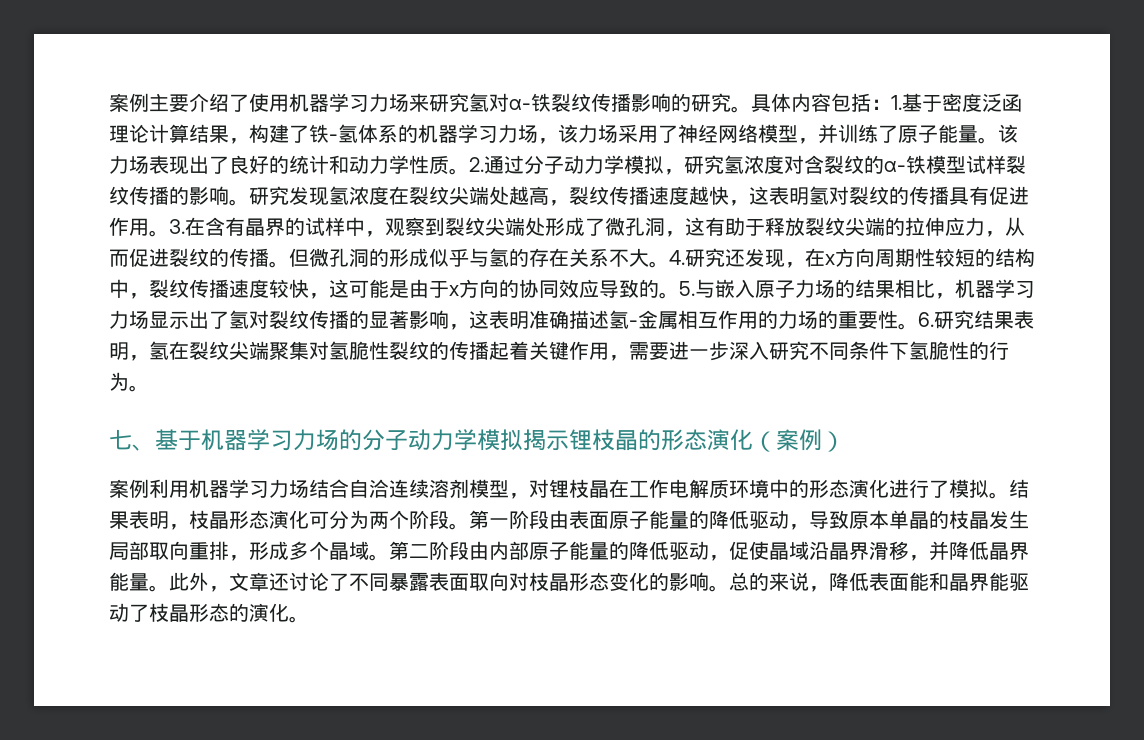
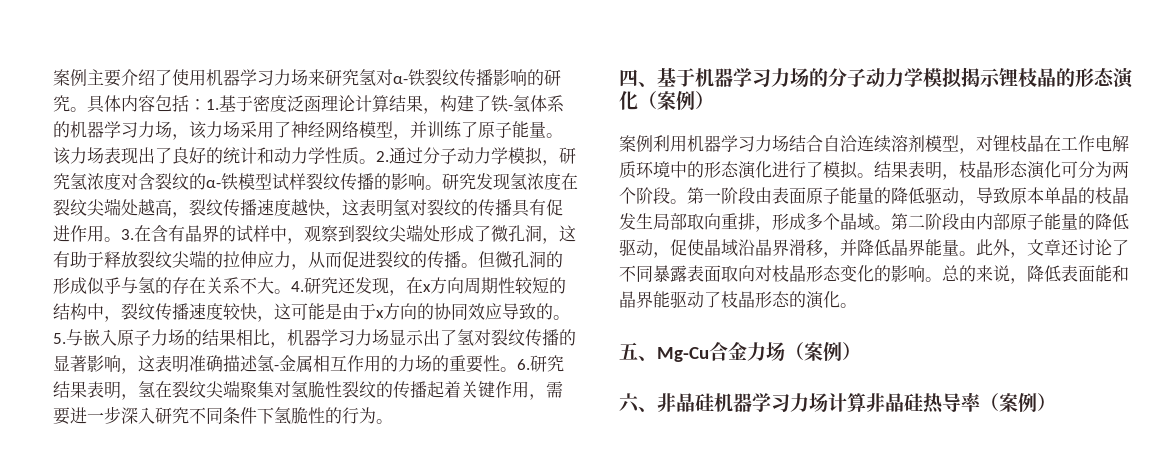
- 七、基于机器学习力场的分子动力学模拟揭示锂枝晶的形态演化（案例）
+ 四、基于机器学习力场的分子动力学模拟揭示锂枝晶的形态演化（案例）
+ 五、Mg-Cu合金力场（案例）
+ 六、非晶硅机器学习力场计算非晶硅热导率（案例）

